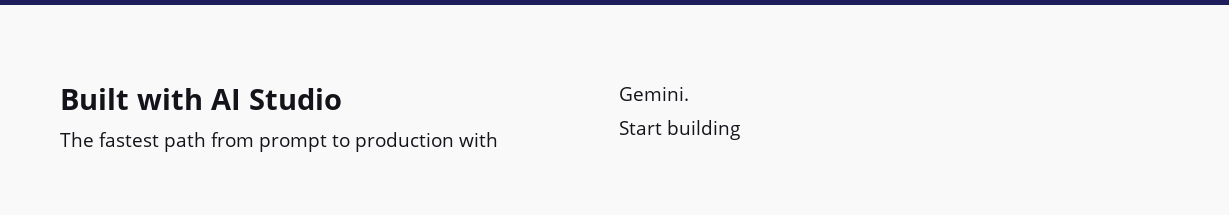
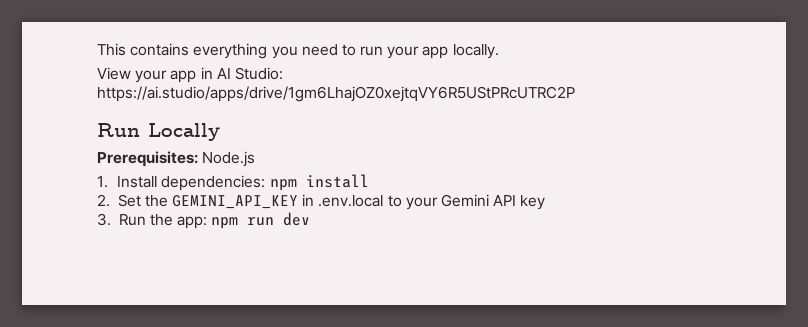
- Built with AI Studio
- The fastest path from prompt to production with Gemini.
- Start building
+ This contains everything you need to run your app locally.
+ View your app in AI Studio: https://ai.studio/apps/drive/1gm6LhajOZ0xejtqVY6R5UStPRcUTRC2P
+ Run Locally
+ Prerequisites: Node.js
+ 1. Install dependencies: npm install
+ 2. Set the GEMINI_API_KEY in .env.local to your Gemini API key
+ 3. Run the app: npm run dev

